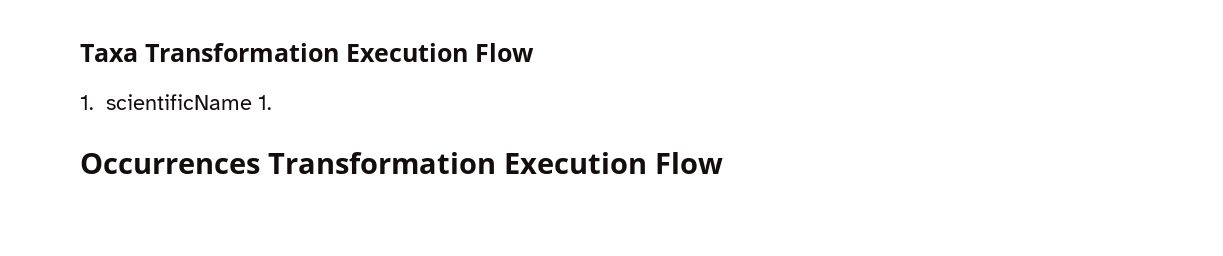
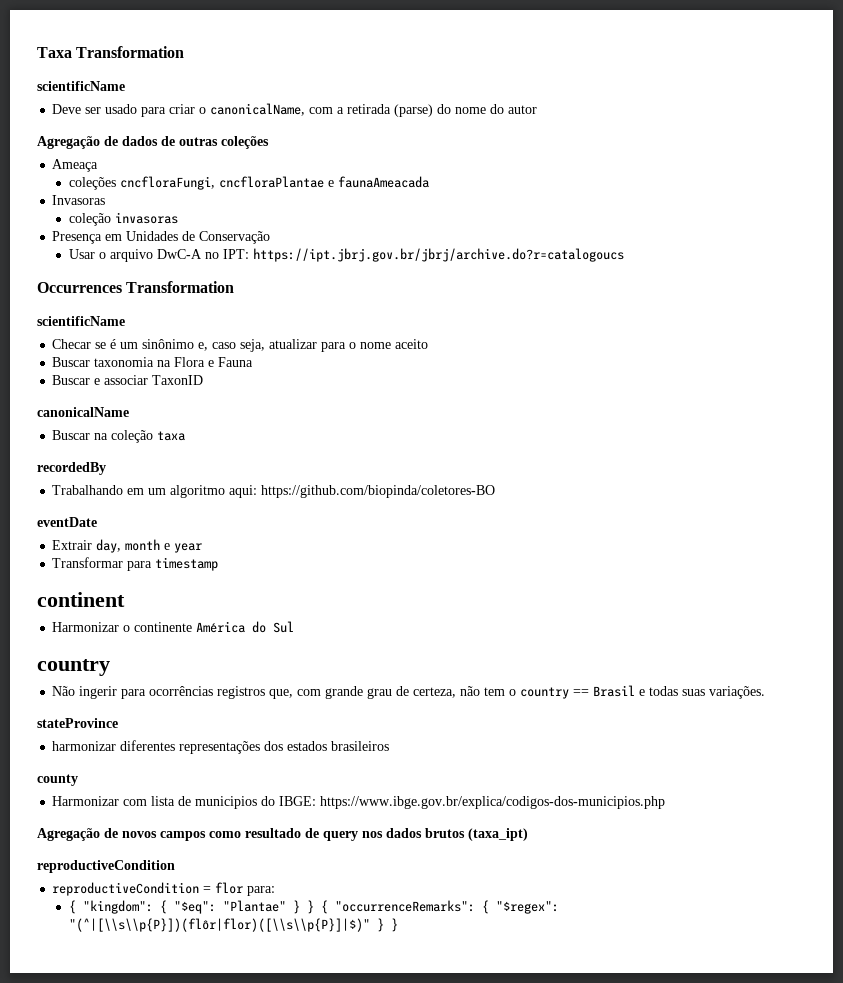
- Taxa Transformation Execution Flow
- 1. scientificName 1.
- Occurrences Transformation Execution Flow
+ Taxa Transformation
+ scientificName
+ Deve ser usado para criar o canonicalName, com a retirada (parse) do nome do autor
+ Agregação de dados de outras coleções
+ Ameaça
+ coleções cncfloraFungi, cncfloraPlantae e faunaAmeacada
+ Invasoras
+ coleção invasoras
+ Presença em Unidades de Conservação
+ Usar o arquivo DwC-A no IPT: https://ipt.jbrj.gov.br/jbrj/archive.do?r=catalogoucs
+ Occurrences Transformation
+ scientificName
+ Checar se é um sinônimo e, caso seja, atualizar para o nome aceito
+ Buscar taxonomia na Flora e Fauna
+ Buscar e associar TaxonID
+ canonicalName
+ Buscar na coleção taxa
+ recordedBy
+ Trabalhando em um algoritmo aqui: https://github.com/biopinda/coletores-BO
+ eventDate
+ Extrair day, month e year
+ Transformar para timestamp
+ continent
+ Harmonizar o continente América do Sul
+ country
+ Não ingerir para ocorrências registros que, com grande grau de certeza, não tem o country == Brasil e todas suas variações.
+ stateProvince
+ harmonizar diferentes representações dos estados brasileiros
+ county
+ Harmonizar com lista de municipios do IBGE: https://www.ibge.gov.br/explica/codigos-dos-municipios.php
+ Agregação de novos campos como resultado de query nos dados brutos (taxa_ipt)
+ reproductiveCondition
+ reproductiveCondition = flor para:
+ { "kingdom": { "$eq": "Plantae" } } { "occurrenceRemarks": { "$regex": "(^|[\\s\\p{P}])(flôr|flor)([\\s\\p{P}]|$)" } }

